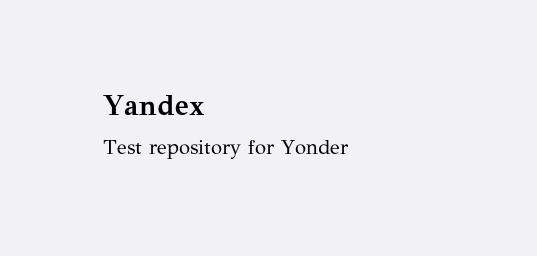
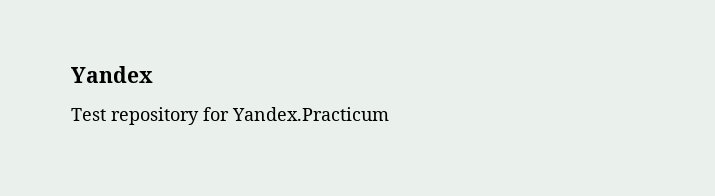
- Test repository for Yonder
+ Test repository for Yandex.Practicum

